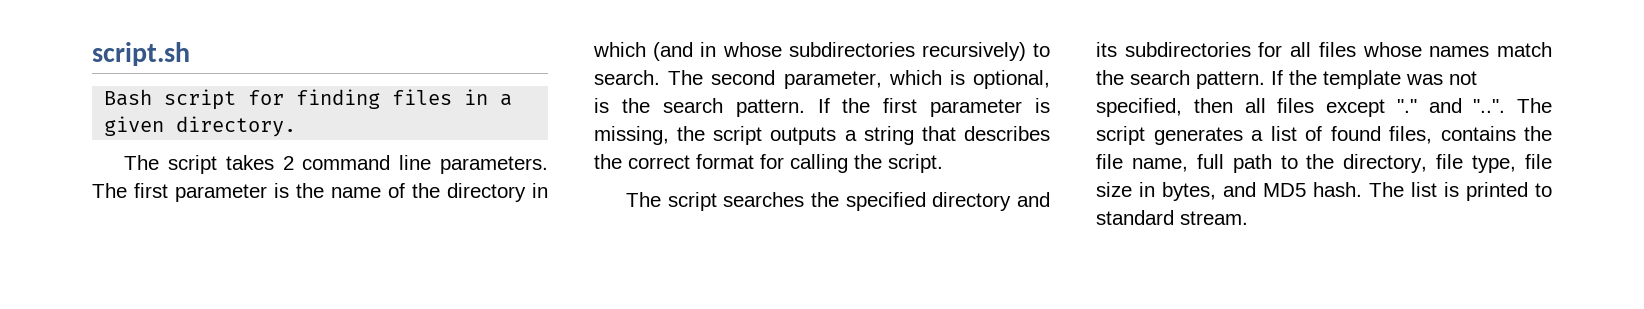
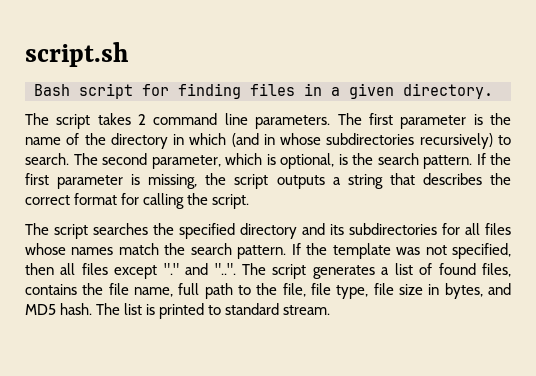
- If the template was not specified, then all files except "." and "..". The script generates a list of found files, contains the file name, full path to the directory, file type, file size in bytes, and MD5 hash.
+ If the template was not specified, then all files except "." and "..". The script generates a list of found files, contains the file name, full path to the file, file type, file size in bytes, and MD5 hash.

